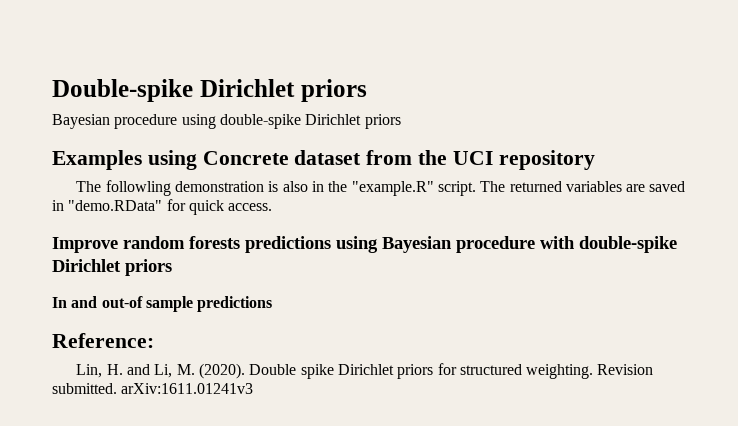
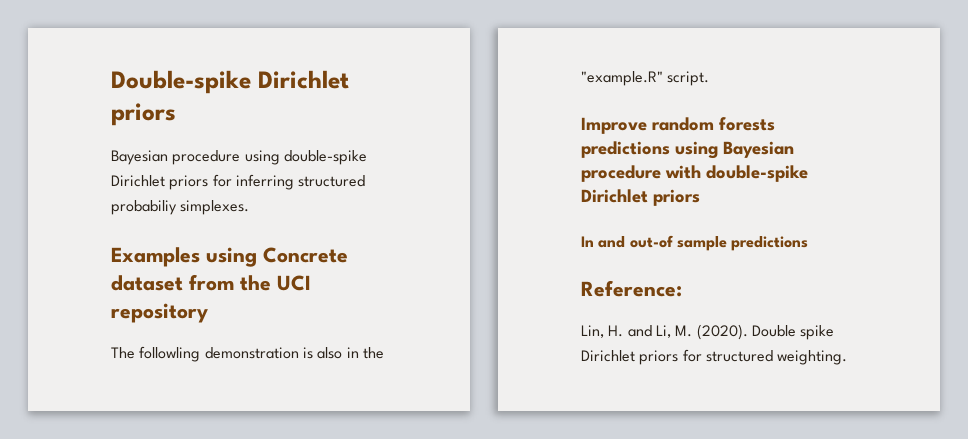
- Bayesian procedure using double-spike Dirichlet priors
+ Bayesian procedure using double-spike Dirichlet priors for inferring structured probabiliy simplexes.
- The returned variables are saved in "demo.RData" for quick access.
- Revision submitted. arXiv:1611.01241v3

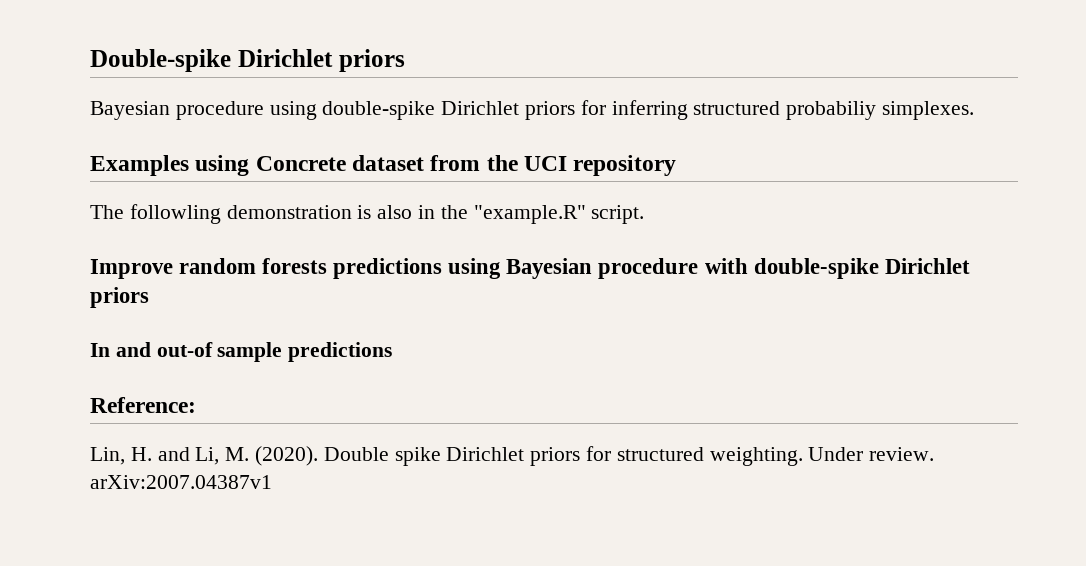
+ Under review. arXiv:2007.04387v1

